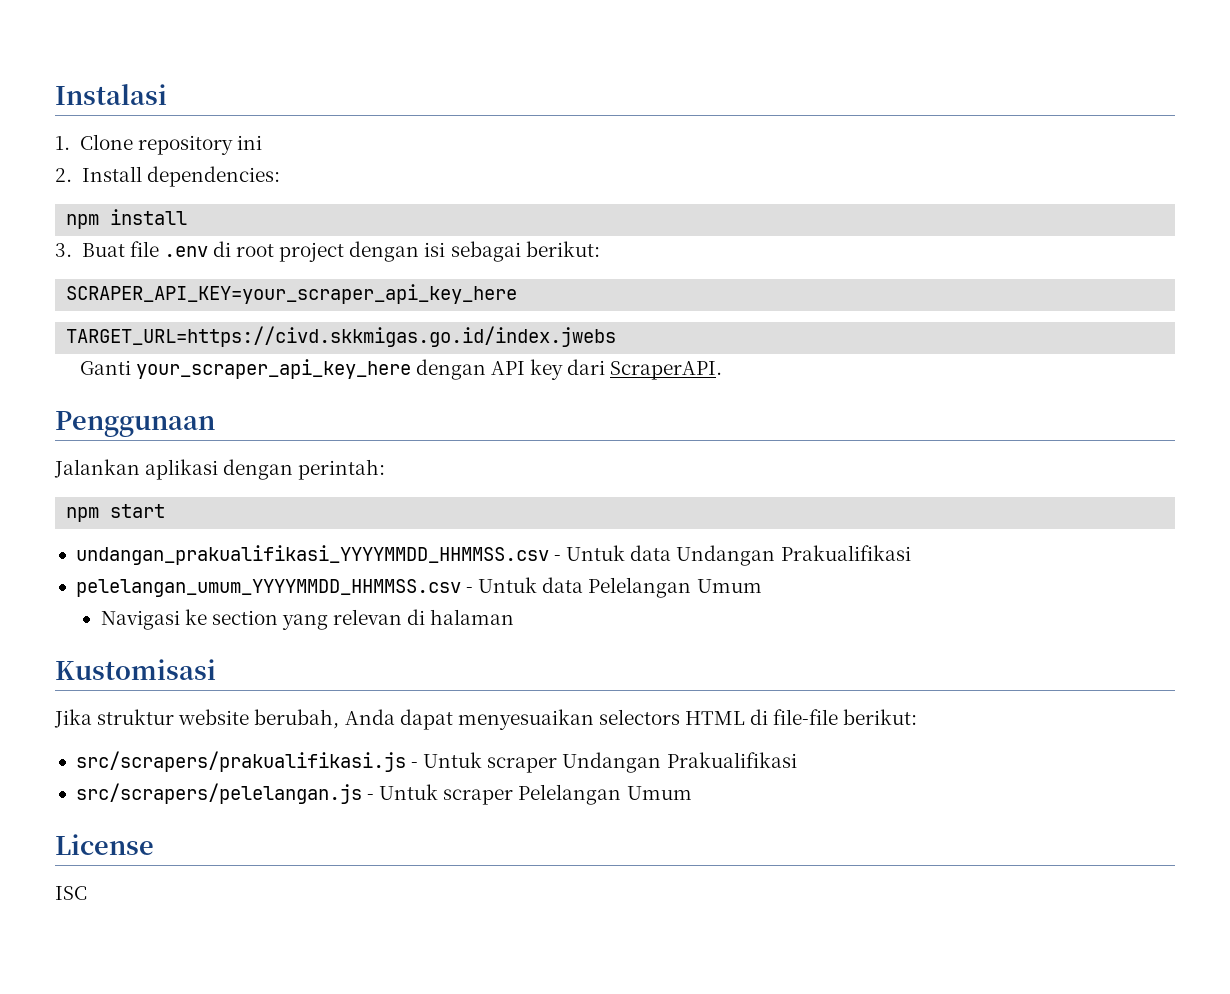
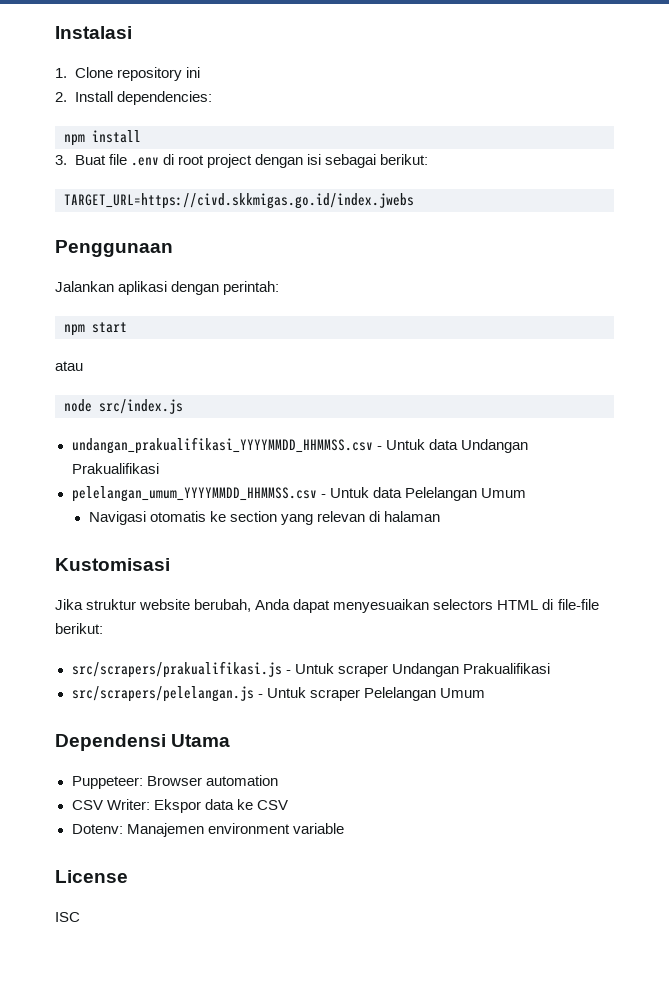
- SCRAPER_API_KEY=your_scraper_api_key_here
- Ganti your_scraper_api_key_here dengan API key dari ScraperAPI.
+ atau
+ node src/index.js
- Navigasi ke section yang relevan di halaman
+ Navigasi otomatis ke section yang relevan di halaman
+ Dependensi Utama
+ Puppeteer: Browser automation
+ CSV Writer: Ekspor data ke CSV
+ Dotenv: Manajemen environment variable

